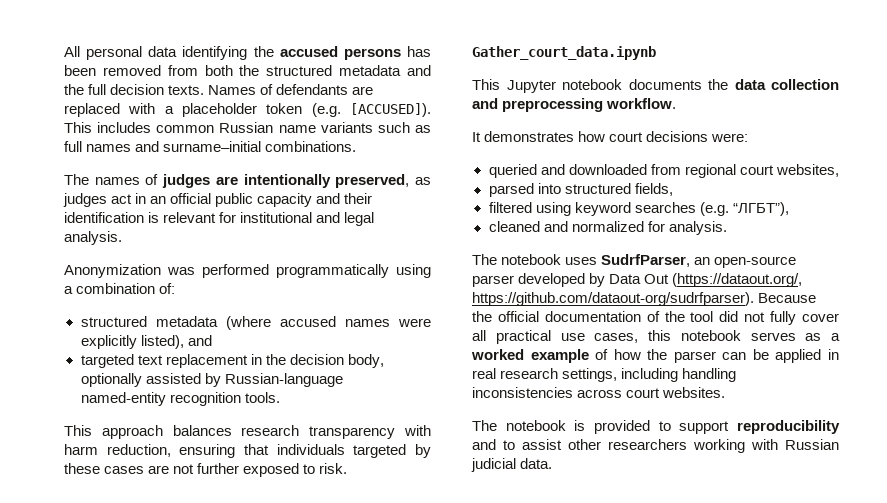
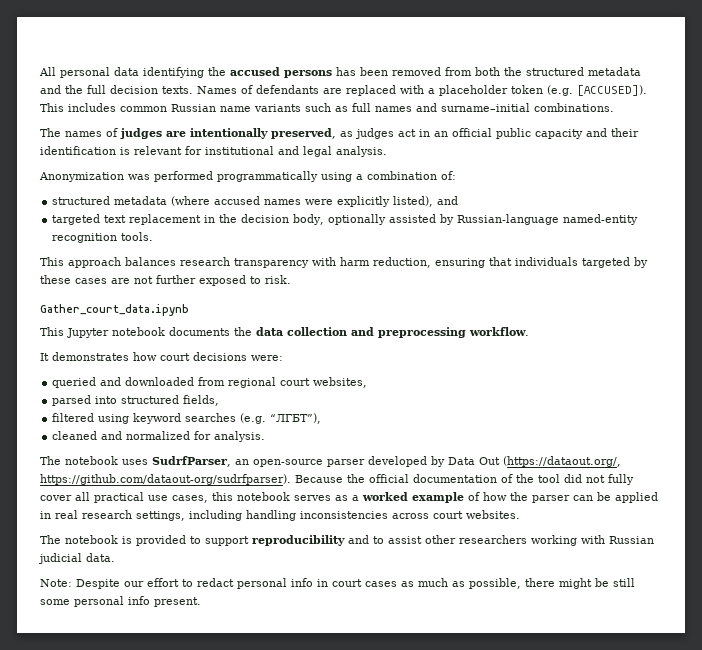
+ Note: Despite our effort to redact personal info in court cases as much as possible, there might be still some personal info present.

